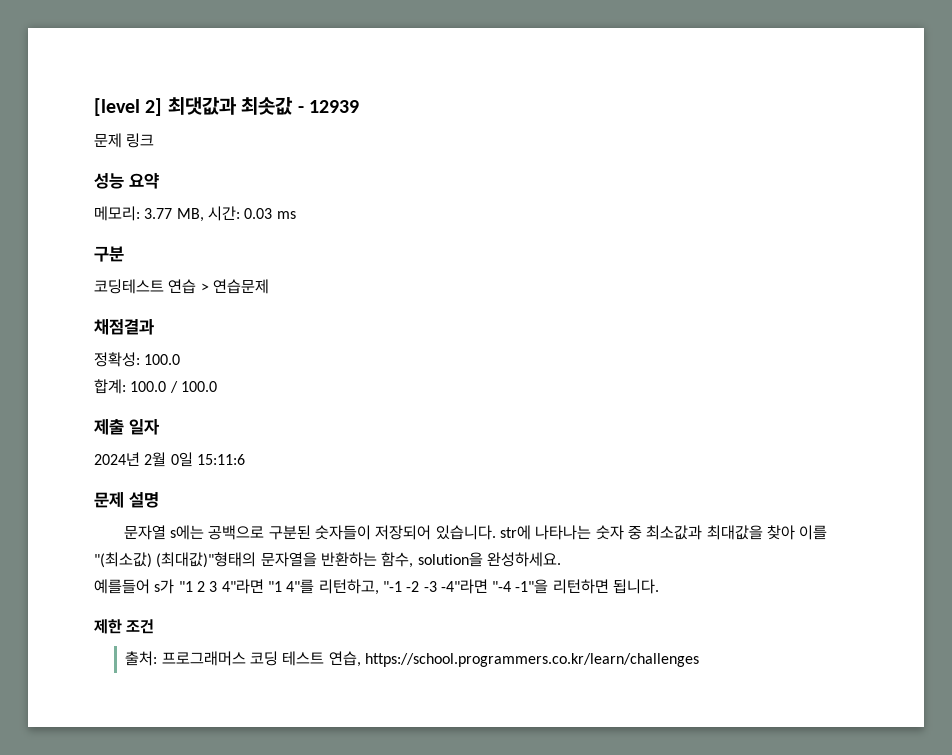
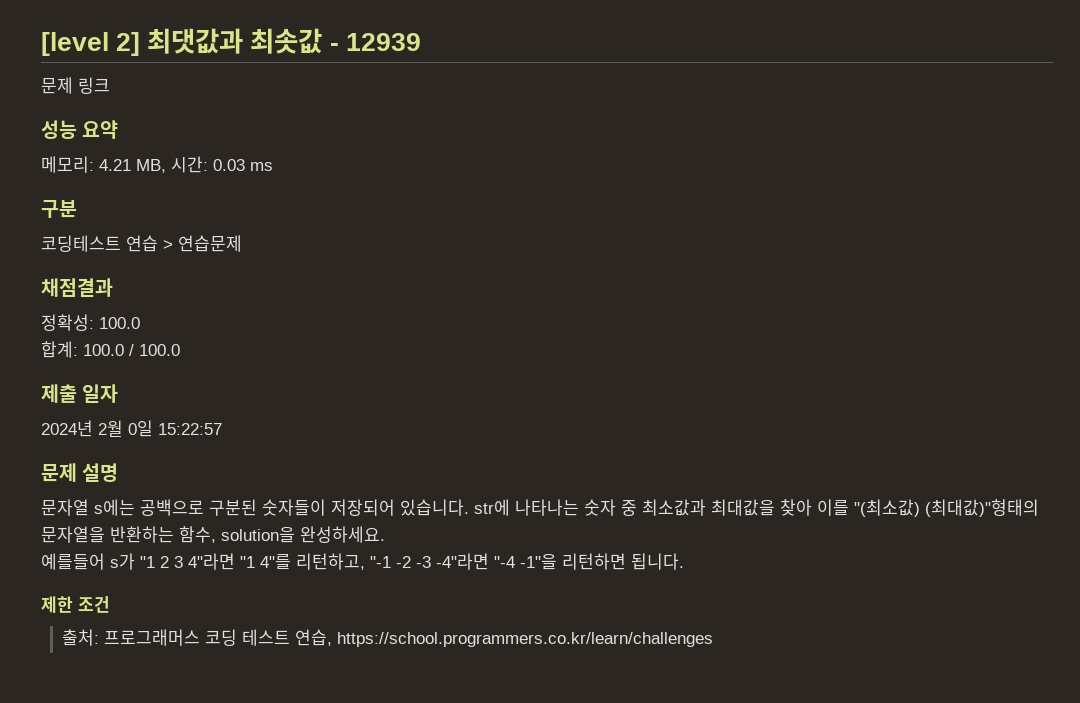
- 메모리: 3.77 MB, 시간: 0.03 ms
+ 메모리: 4.21 MB, 시간: 0.03 ms
- 2024년 2월 0일 15:11:6
+ 2024년 2월 0일 15:22:57

